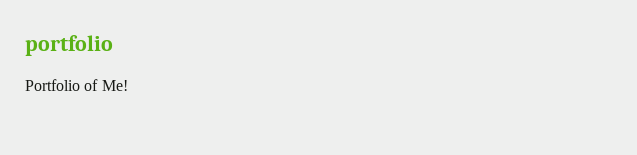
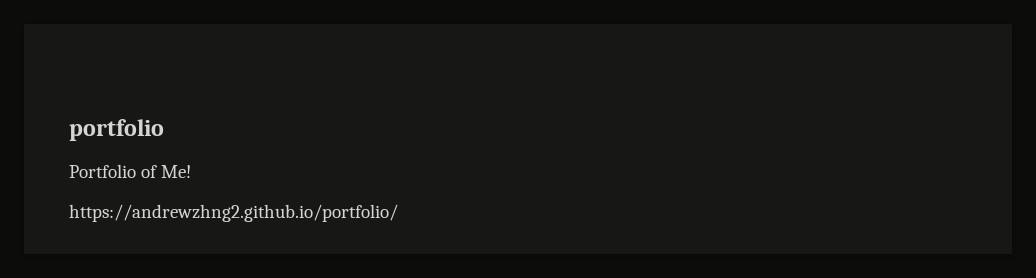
+ https://andrewzhng2.github.io/portfolio/

